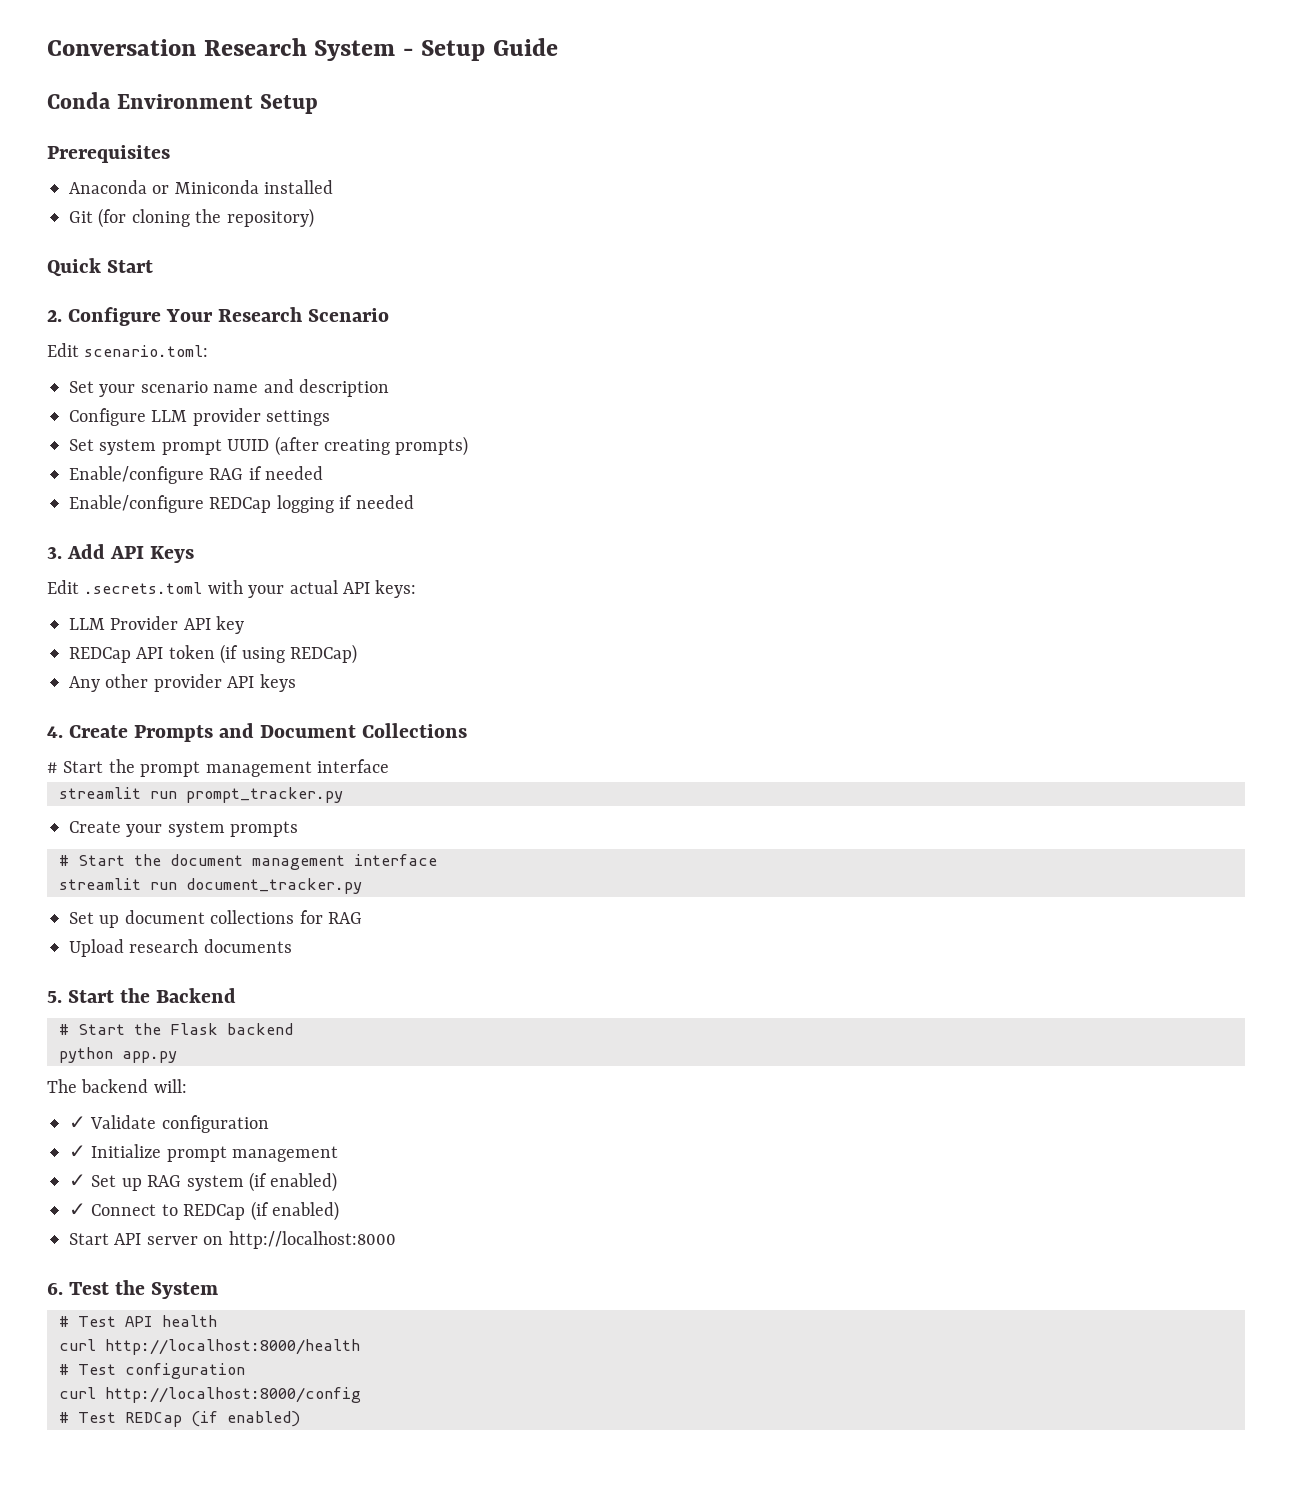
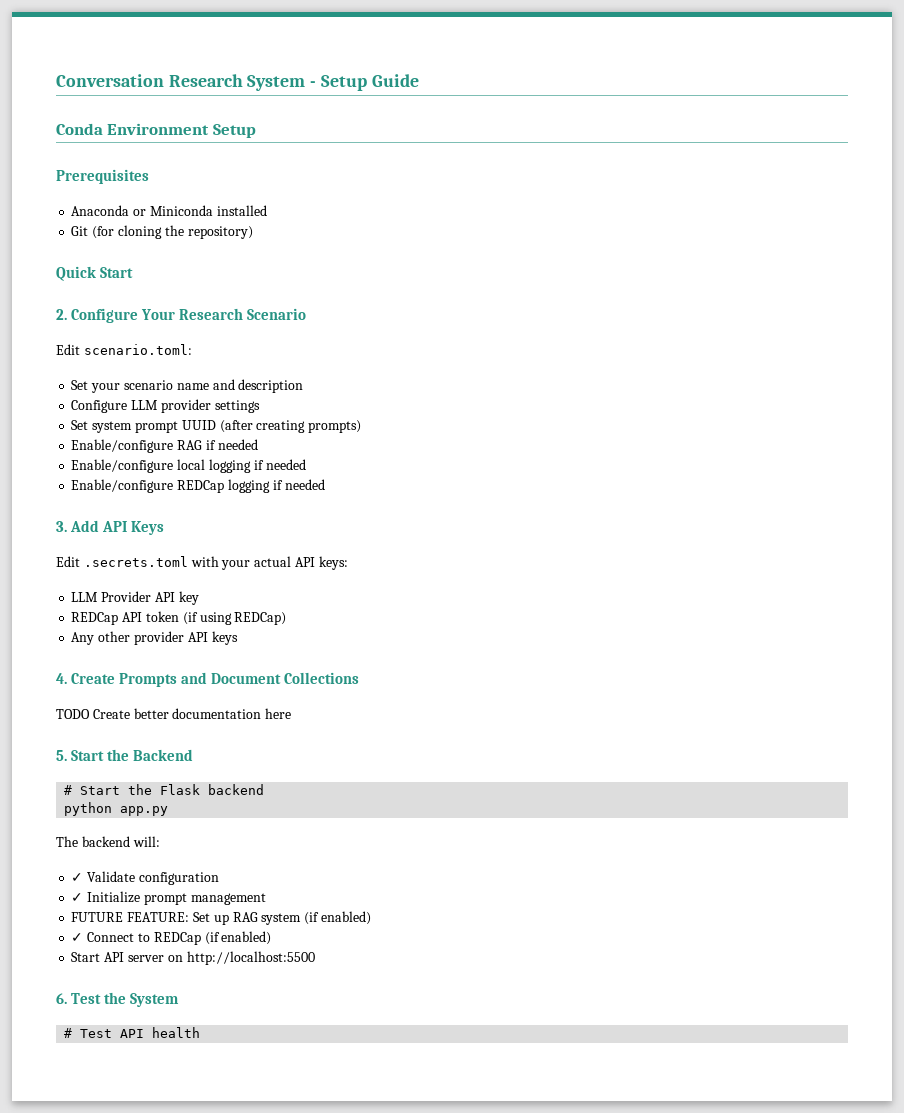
+ Enable/configure local logging if needed
- # Start the prompt management interface
- streamlit run prompt_tracker.py
- Create your system prompts
- # Start the document management interface
- streamlit run document_tracker.py
- Set up document collections for RAG
- Upload research documents
+ TODO Create better documentation here
- ✓ Set up RAG system (if enabled)
+ FUTURE FEATURE: Set up RAG system (if enabled)
- Start API server on http://localhost:8000
+ Start API server on http://localhost:5500
- curl http://localhost:8000/health
- # Test configuration
- curl http://localhost:8000/config
- # Test REDCap (if enabled)

